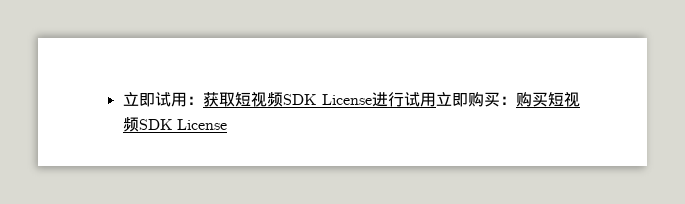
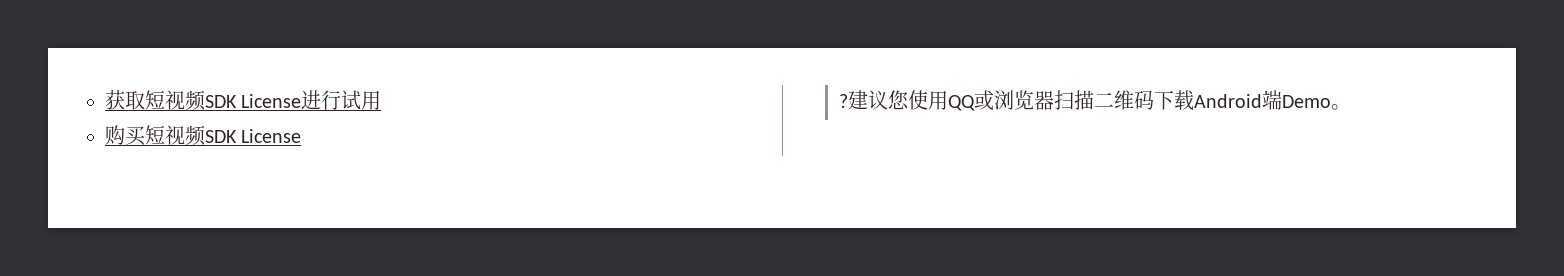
- 立即试用：获取短视频SDK License进行试用立即购买：购买短视频SDK License
+ 获取短视频SDK License进行试用
+ 购买短视频SDK License
+ ?建议您使用QQ或浏览器扫描二维码下载Android端Demo。

